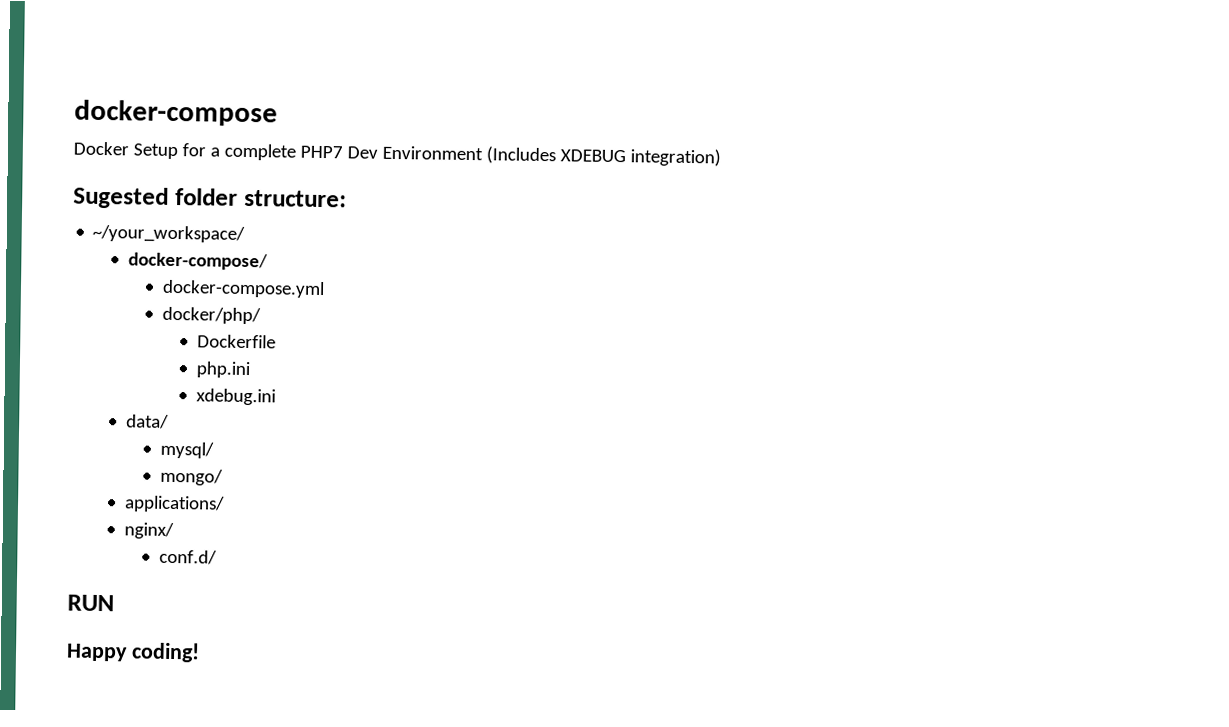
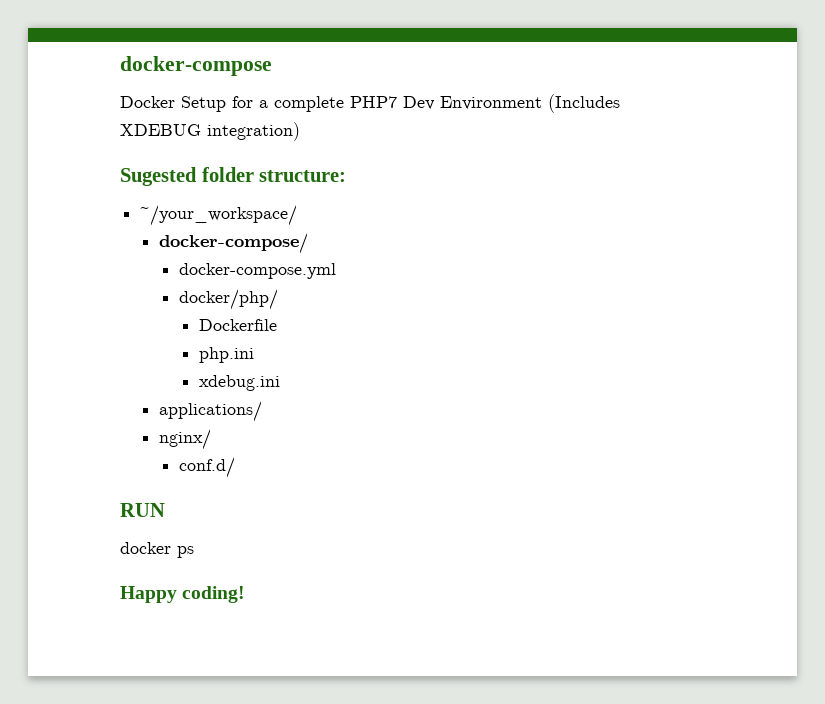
- data/
- mysql/
- mongo/
+ docker ps

